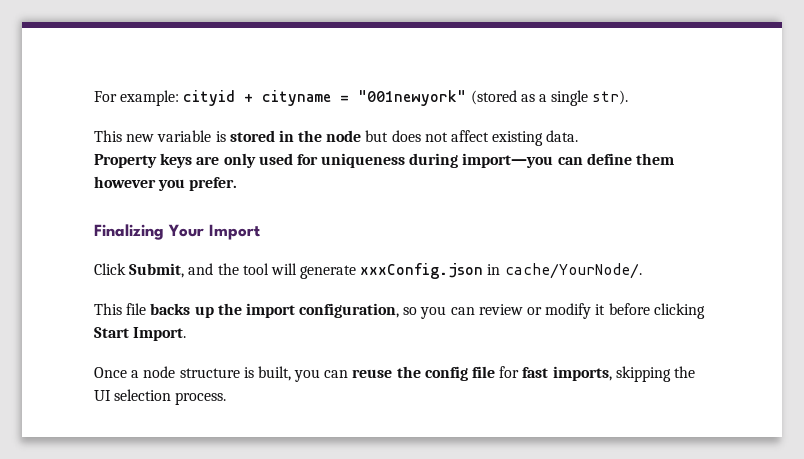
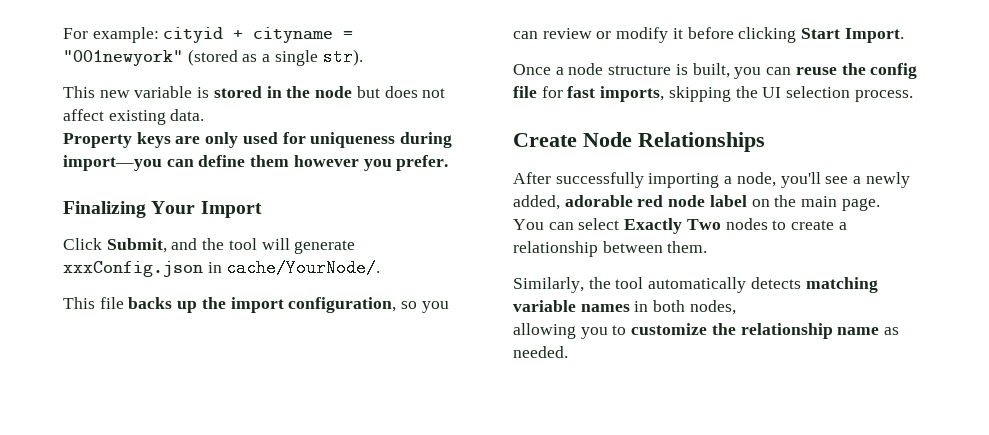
+ Create Node Relationships
+ After successfully importing a node, you'll see a newly added, adorable red node label on the main page.
+ You can select Exactly Two nodes to create a relationship between them.
+ Similarly, the tool automatically detects matching variable names in both nodes,
+ allowing you to customize the relationship name as needed.

